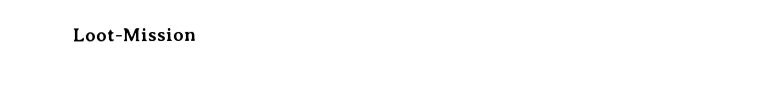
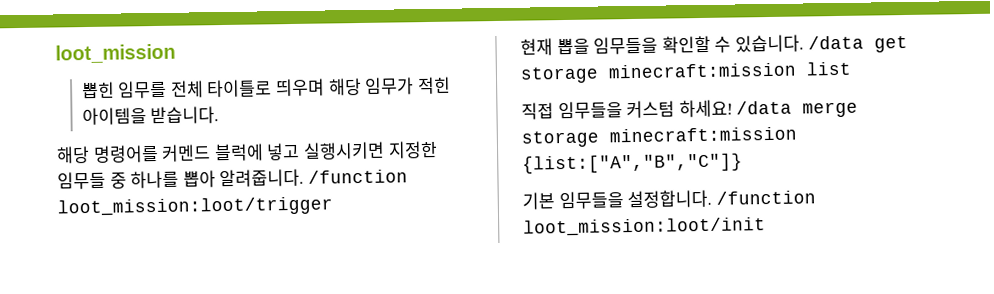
- Loot-Mission
+ loot_mission
+ 뽑힌 임무를 전체 타이틀로 띄우며 해당 임무가 적힌 아이템을 받습니다.
+ 해당 명령어를 커멘드 블럭에 넣고 실행시키면 지정한 임무들 중 하나를 뽑아 알려줍니다. /function loot_mission:loot/trigger
+ 현재 뽑을 임무들을 확인할 수 있습니다. /data get storage minecraft:mission list
+ 직접 임무들을 커스텀 하세요! /data merge storage minecraft:mission {list:["A","B","C"]}
+ 기본 임무들을 설정합니다. /function loot_mission:loot/init

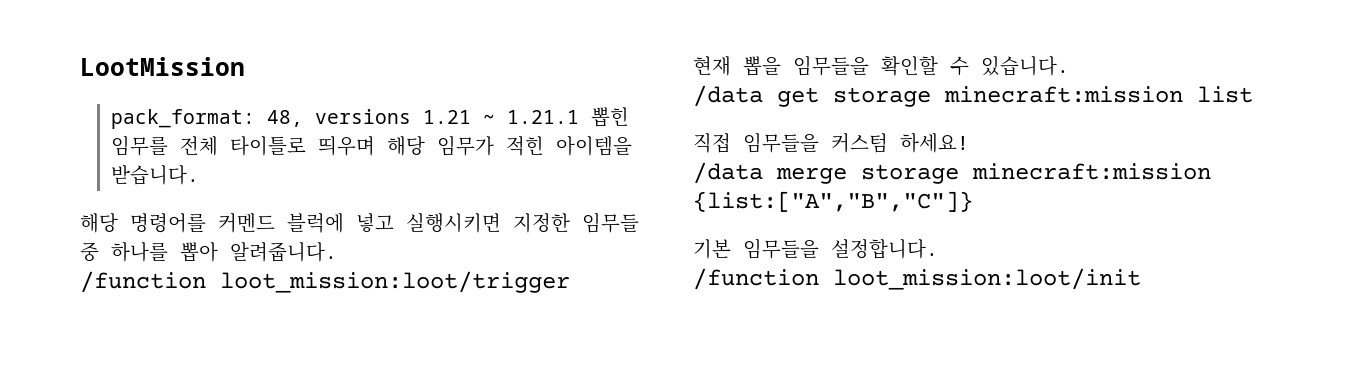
- loot_mission
- 뽑힌 임무를 전체 타이틀로 띄우며 해당 임무가 적힌 아이템을 받습니다.
+ LootMission
+ pack_format: 48, versions 1.21 ~ 1.21.1 뽑힌 임무를 전체 타이틀로 띄우며 해당 임무가 적힌 아이템을 받습니다.
- 해당 명령어를 커멘드 블럭에 넣고 실행시키면 지정한 임무들 중 하나를 뽑아 알려줍니다. /function loot_mission:loot/trigger
+ 해당 명령어를 커멘드 블럭에 넣고 실행시키면 지정한 임무들 중 하나를 뽑아 알려줍니다.
+ /function loot_mission:loot/trigger
- 현재 뽑을 임무들을 확인할 수 있습니다. /data get storage minecraft:mission list
+ 현재 뽑을 임무들을 확인할 수 있습니다.
+ /data get storage minecraft:mission list
- 직접 임무들을 커스텀 하세요! /data merge storage minecraft:mission {list:["A","B","C"]}
+ 직접 임무들을 커스텀 하세요!
+ /data merge storage minecraft:mission {list:["A","B","C"]}
- 기본 임무들을 설정합니다. /function loot_mission:loot/init
+ 기본 임무들을 설정합니다.
+ /function loot_mission:loot/init

